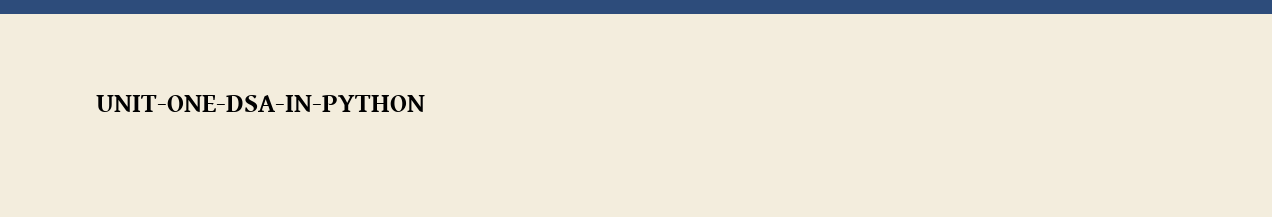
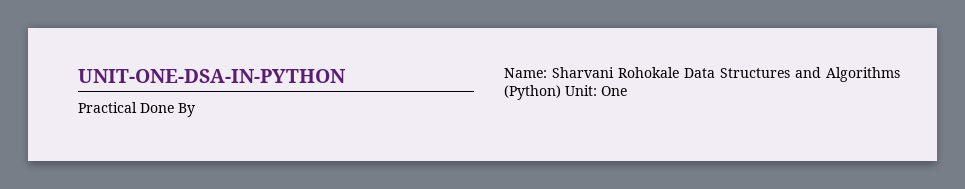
+ Practical Done By
+ Name: Sharvani Rohokale Data Structures and Algorithms (Python) Unit: One

